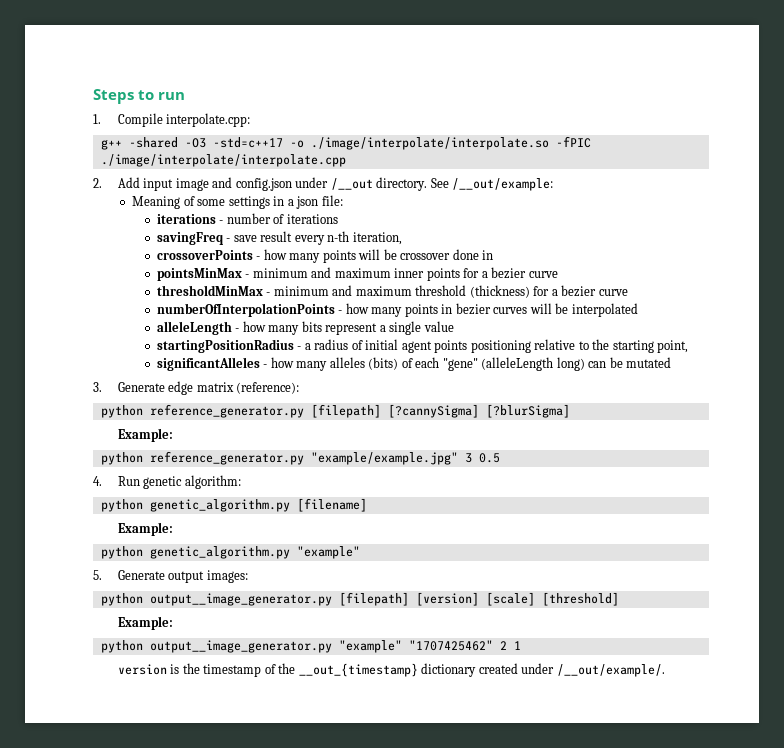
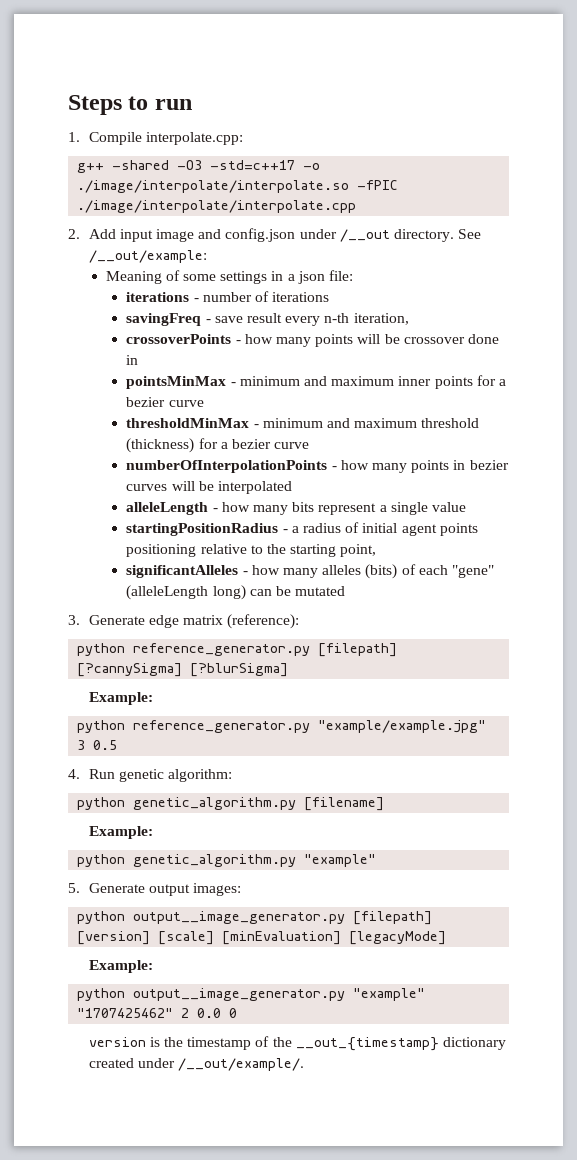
- python output__image_generator.py [filepath] [version] [scale] [threshold]
+ python output__image_generator.py [filepath] [version] [scale] [minEvaluation] [legacyMode]
- python output__image_generator.py "example" "1707425462" 2 1
+ python output__image_generator.py "example" "1707425462" 2 0.0 0

